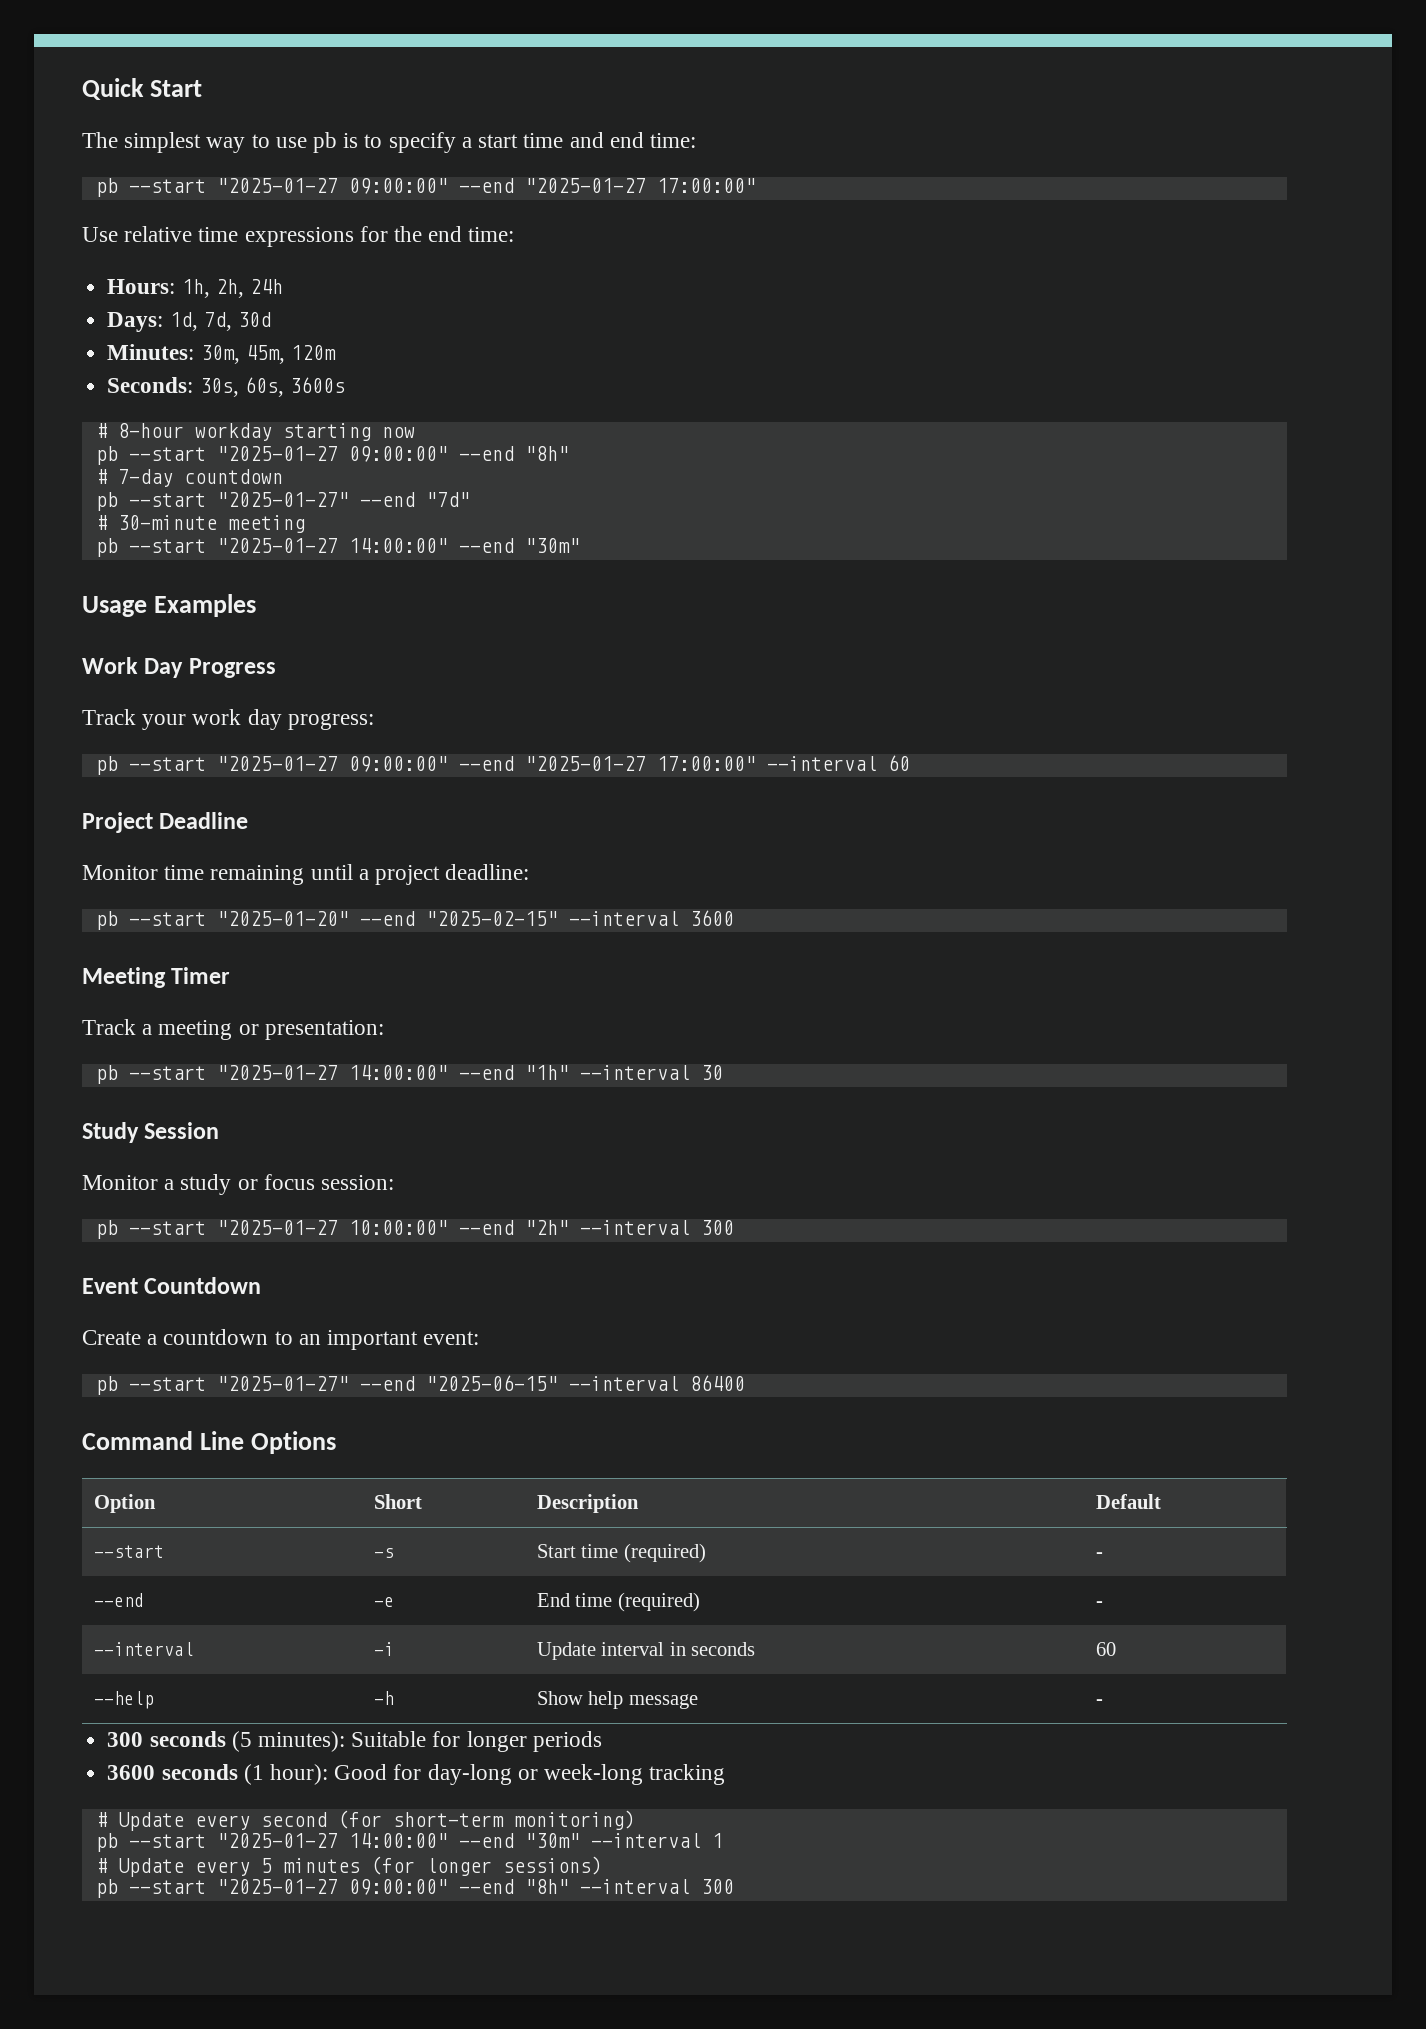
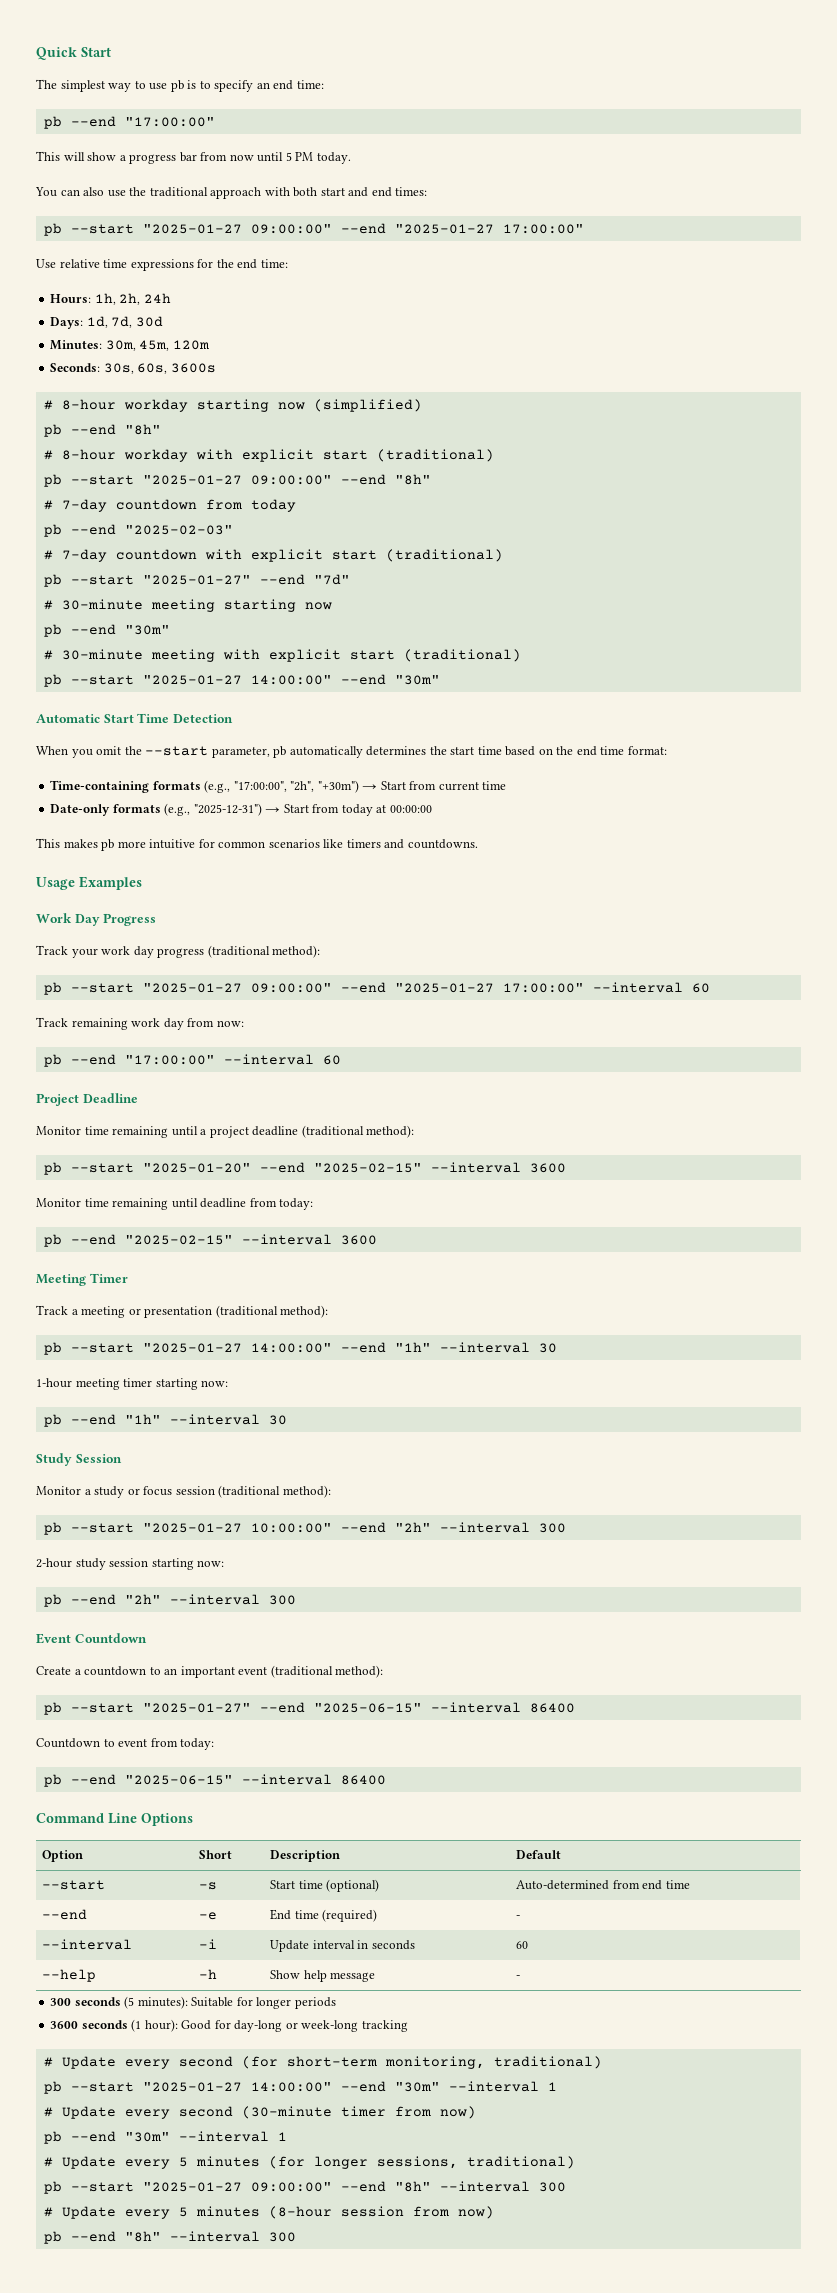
- The simplest way to use pb is to specify a start time and end time:
+ The simplest way to use pb is to specify an end time:
+ pb --end "17:00:00"
+ This will show a progress bar from now until 5 PM today.
+ You can also use the traditional approach with both start and end times:
- # 8-hour workday starting now
+ # 8-hour workday starting now (simplified)
+ pb --end "8h"
+ # 8-hour workday with explicit start (traditional)
- # 7-day countdown
+ # 7-day countdown from today
+ pb --end "2025-02-03"
+ # 7-day countdown with explicit start (traditional)
- # 30-minute meeting
+ # 30-minute meeting starting now
+ pb --end "30m"
+ # 30-minute meeting with explicit start (traditional)
  pb --start "2025-01-27 14:00:00" --end "30m"
+ Automatic Start Time Detection
+ When you omit the --start parameter, pb automatically determines the start time based on the end time format:
+ Time-containing formats (e.g., "17:00:00", "2h", "+30m") → Start from current time
+ Date-only formats (e.g., "2025-12-31") → Start from today at 00:00:00
+ This makes pb more intuitive for common scenarios like timers and countdowns.
- Track your work day progress:
+ Track your work day progress (traditional method):
+ Track remaining work day from now:
+ pb --end "17:00:00" --interval 60
- Monitor time remaining until a project deadline:
+ Monitor time remaining until a project deadline (traditional method):
+ Monitor time remaining until deadline from today:
+ pb --end "2025-02-15" --interval 3600
- Track a meeting or presentation:
+ Track a meeting or presentation (traditional method):
+ 1-hour meeting timer starting now:
+ pb --end "1h" --interval 30
- Monitor a study or focus session:
+ Monitor a study or focus session (traditional method):
+ 2-hour study session starting now:
+ pb --end "2h" --interval 300
- Create a countdown to an important event:
+ Create a countdown to an important event (traditional method):
+ Countdown to event from today:
+ pb --end "2025-06-15" --interval 86400
- --start | -s | Start time (required) | -
+ --start | -s | Start time (optional) | Auto-determined from end time
- # Update every second (for short-term monitoring)
+ # Update every second (for short-term monitoring, traditional)
+ # Update every second (30-minute timer from now)
+ pb --end "30m" --interval 1
- # Update every 5 minutes (for longer sessions)
+ # Update every 5 minutes (for longer sessions, traditional)
+ # Update every 5 minutes (8-hour session from now)
+ pb --end "8h" --interval 300

